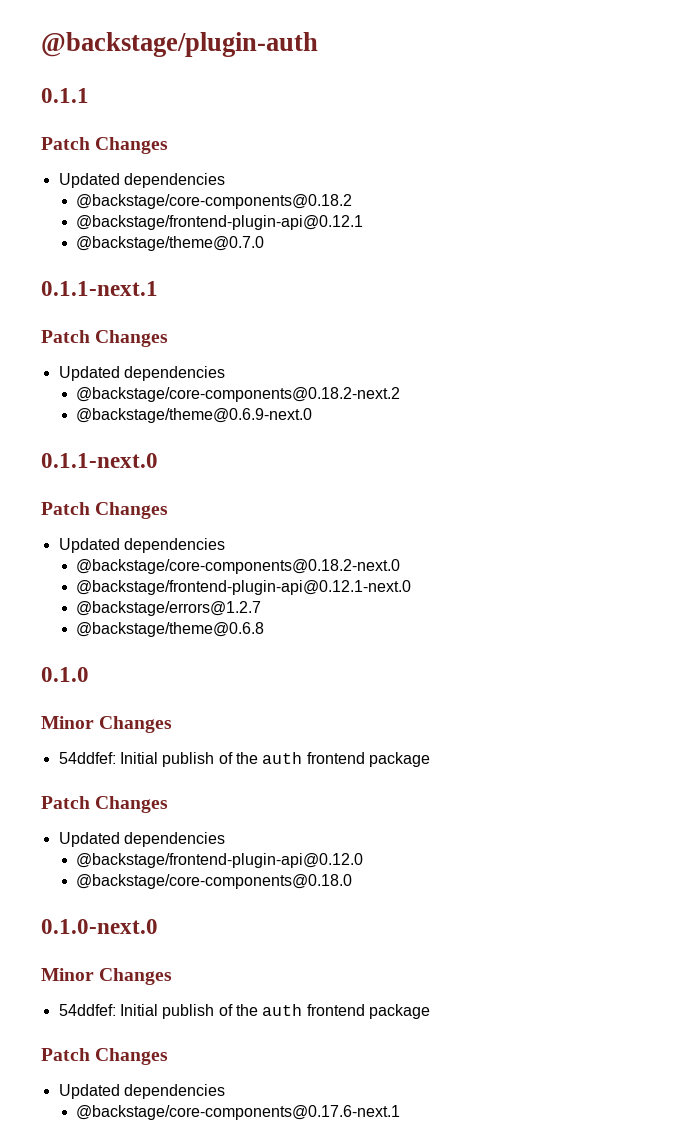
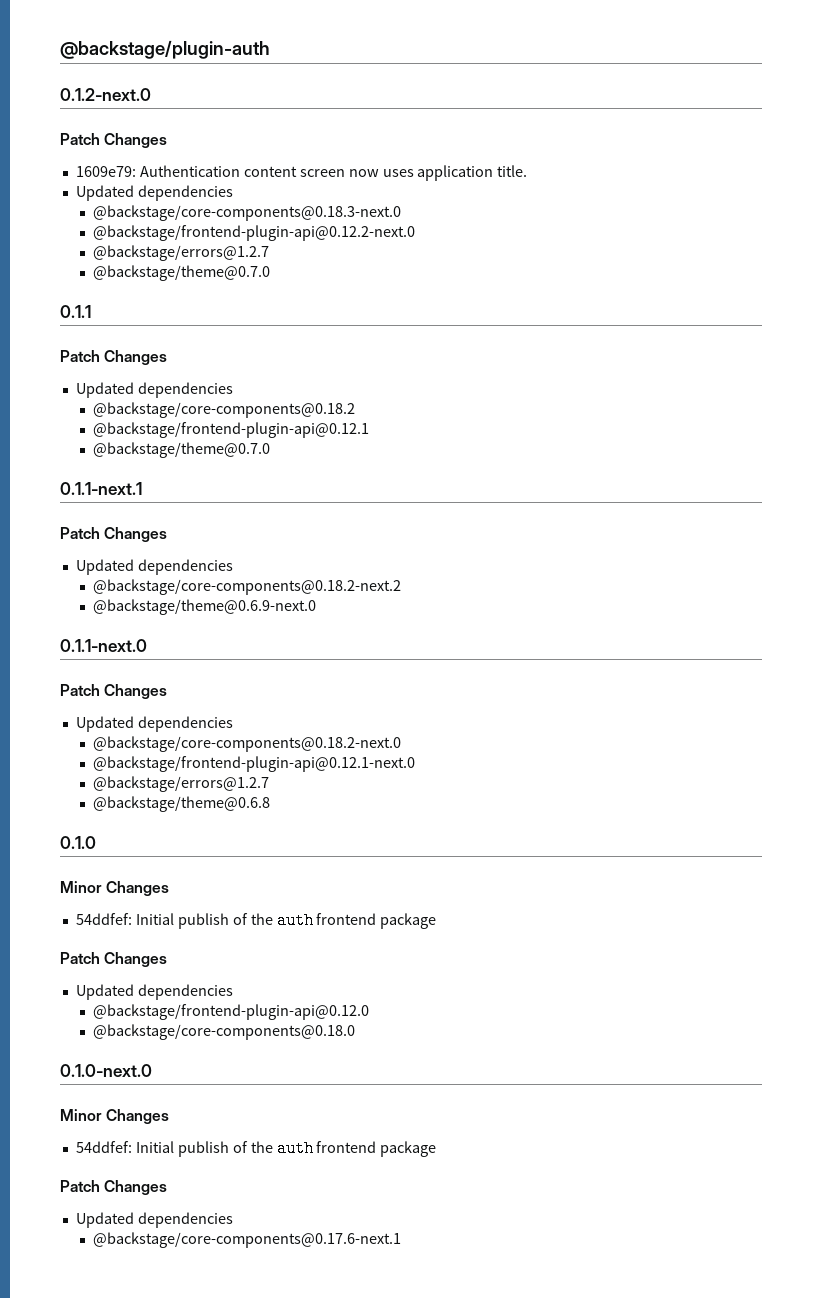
+ 0.1.2-next.0
+ Patch Changes
+ 1609e79: Authentication content screen now uses application title.
+ Updated dependencies
+ @backstage/core-components@0.18.3-next.0
+ @backstage/frontend-plugin-api@0.12.2-next.0
+ @backstage/errors@1.2.7
+ @backstage/theme@0.7.0

